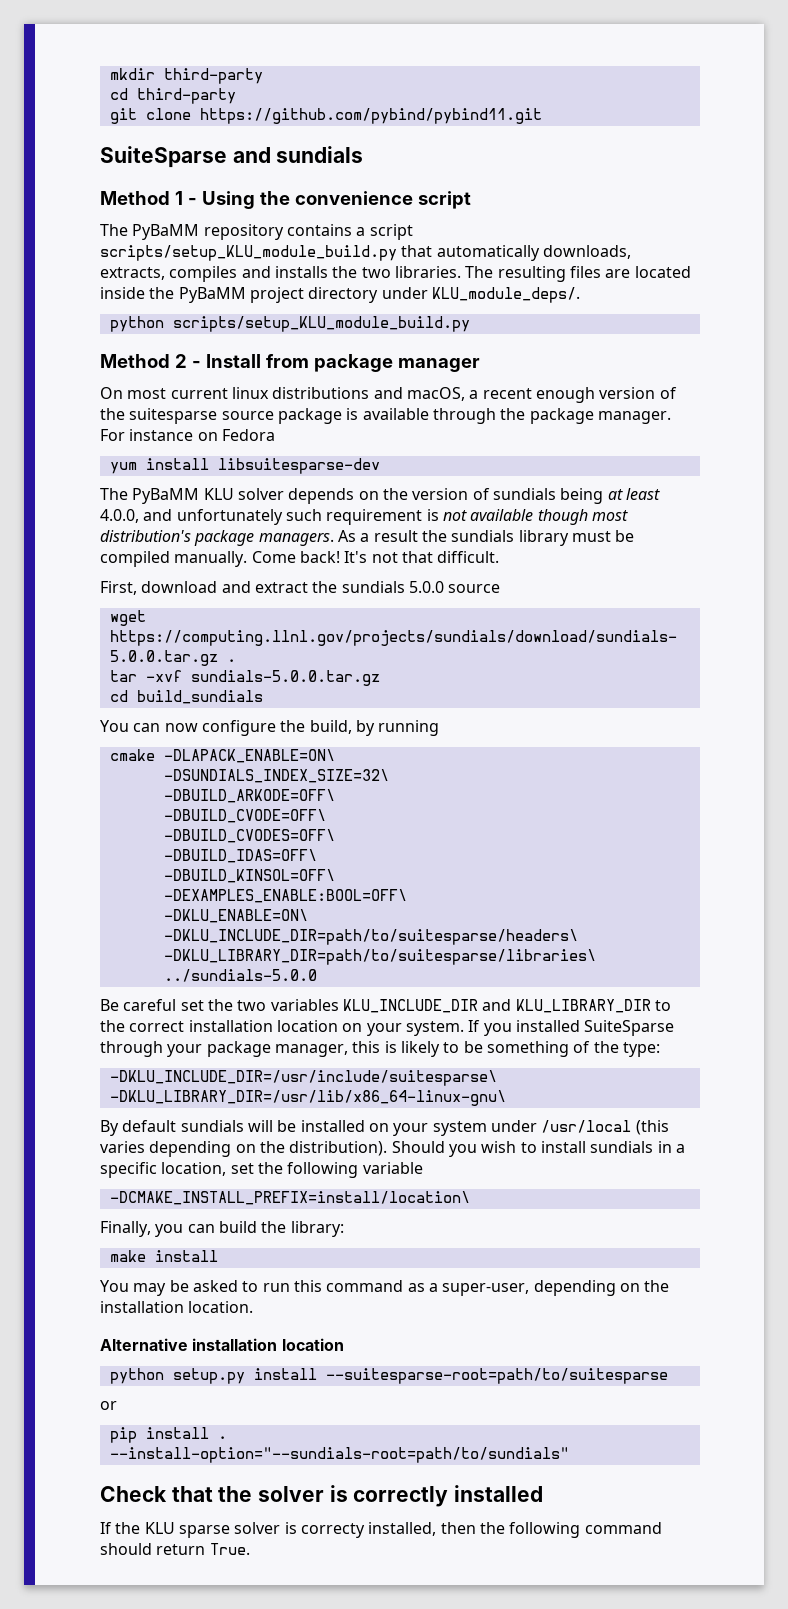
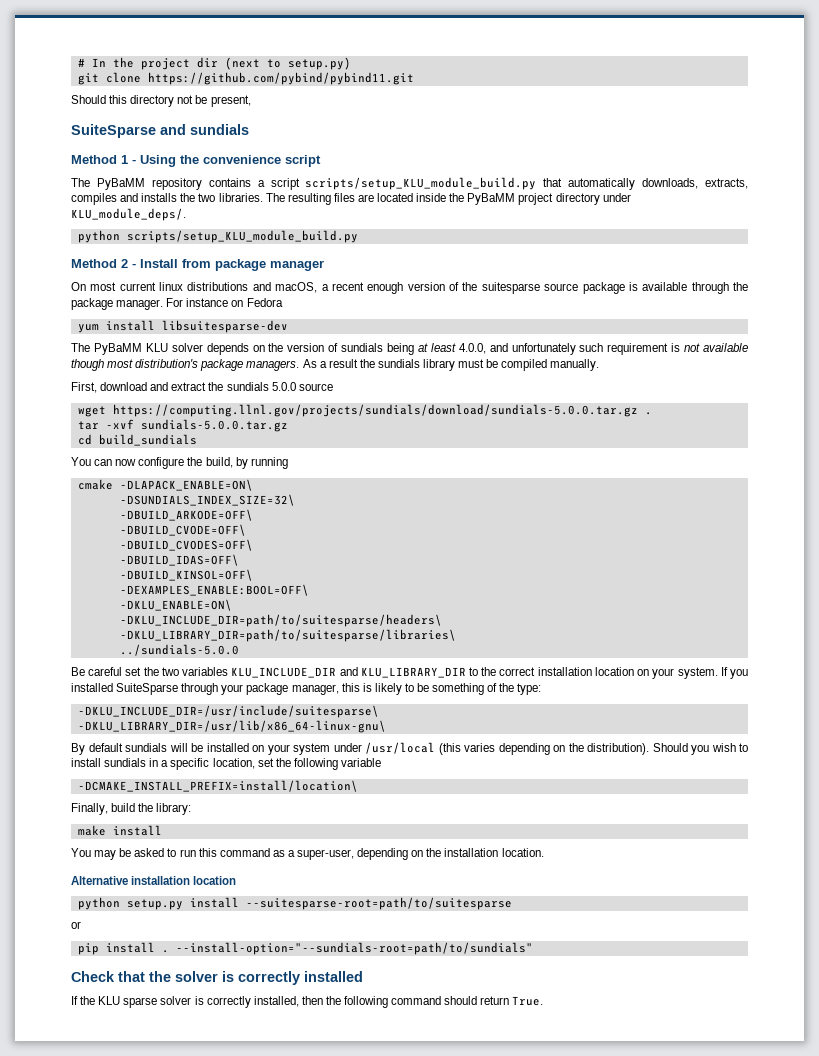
- mkdir third-party
- cd third-party
+ # In the project dir (next to setup.py)
  git clone https://github.com/pybind/pybind11.git
+ Should this directory not be present,
- Come back! It's not that difficult.
- Finally, you can build the library:
+ Finally, build the library:
- If the KLU sparse solver is correcty installed, then the following command should return True.
+ If the KLU sparse solver is correctly installed, then the following command should return True.

